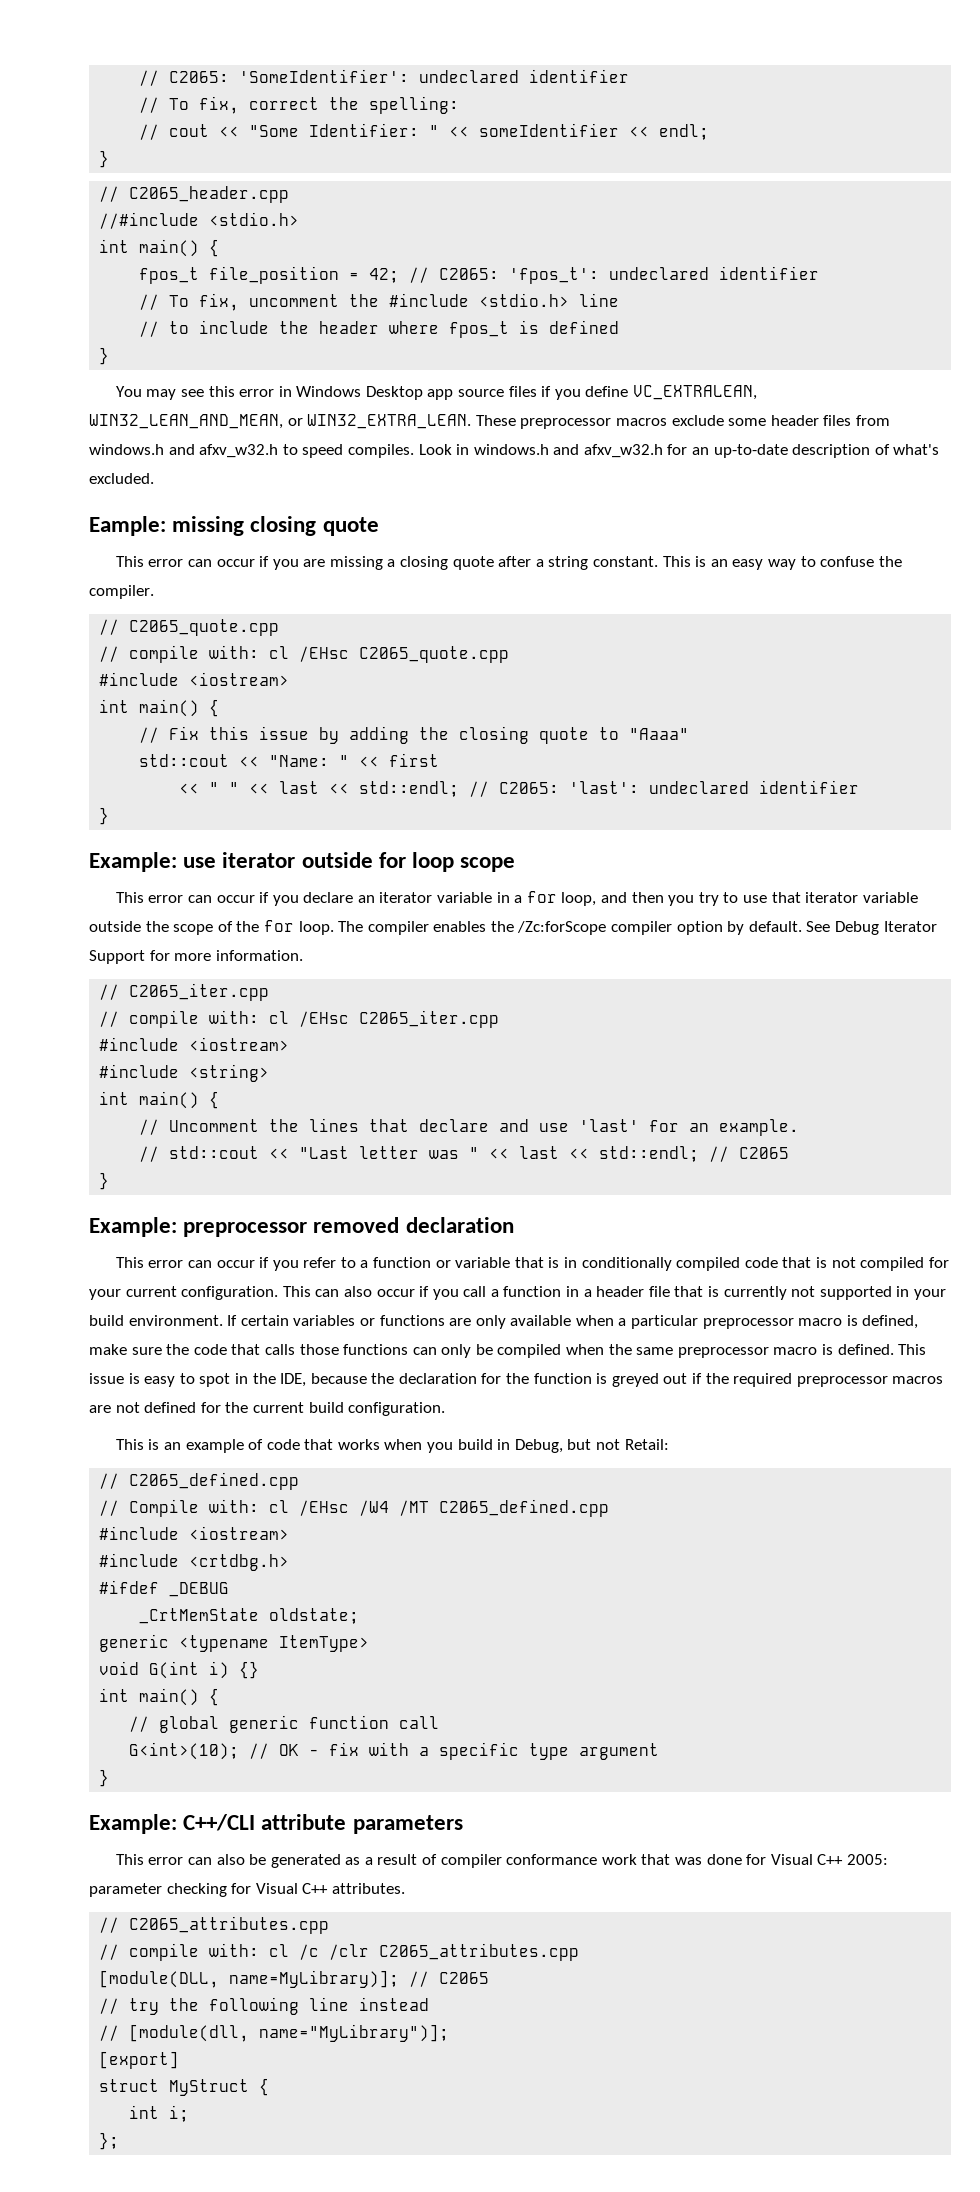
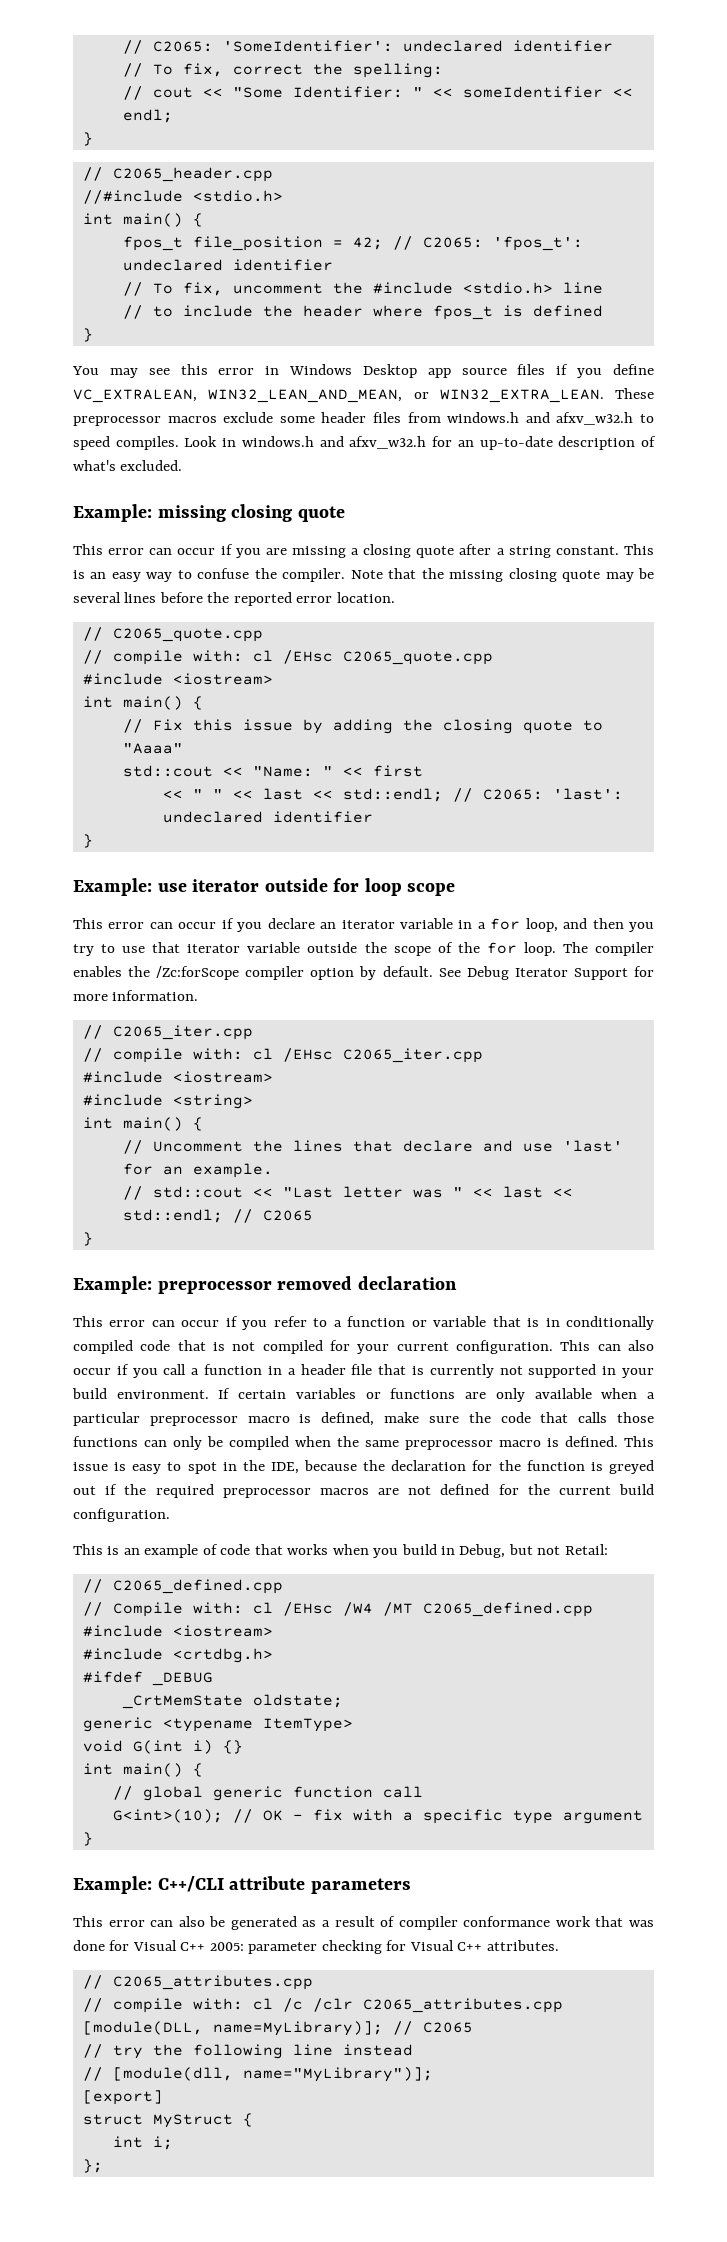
- Eample: missing closing quote
+ Example: missing closing quote
+ Note that the missing closing quote may be several lines before the reported error location.

